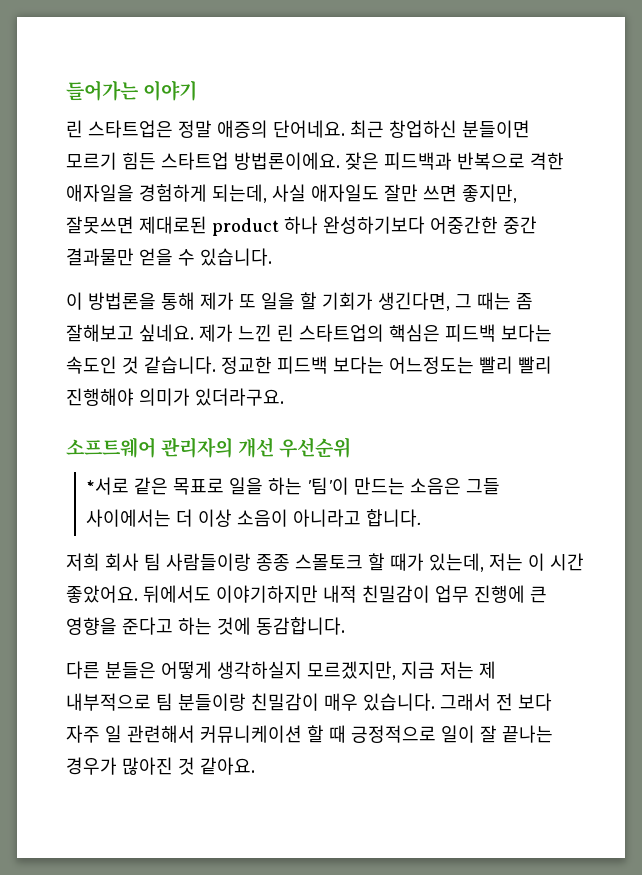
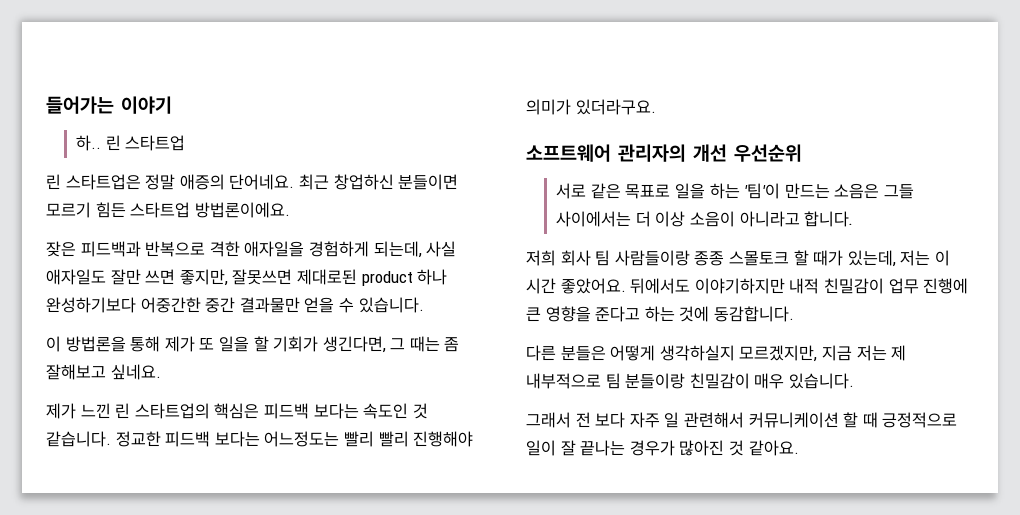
+ 하.. 린 스타트업
- 최근 창업하신 분들이면 모르기 힘든 스타트업 방법론이에요. 잦은 피드백과 반복으로 격한 애자일을 경험하게 되는데, 사실 애자일도 잘만 쓰면 좋지만, 잘못쓰면 제대로된 product 하나 완성하기보다 어중간한 중간 결과물만 얻을 수 있습니다.
+ 최근 창업하신 분들이면 모르기 힘든 스타트업 방법론이에요.
+ 잦은 피드백과 반복으로 격한 애자일을 경험하게 되는데, 사실 애자일도 잘만 쓰면 좋지만, 잘못쓰면 제대로된 product 하나 완성하기보다 어중간한 중간 결과물만 얻을 수 있습니다.
- 이 방법론을 통해 제가 또 일을 할 기회가 생긴다면, 그 때는 좀 잘해보고 싶네요. 제가 느낀 린 스타트업의 핵심은 피드백 보다는 속도인 것 같습니다.
+ 이 방법론을 통해 제가 또 일을 할 기회가 생긴다면, 그 때는 좀 잘해보고 싶네요.
+ 제가 느낀 린 스타트업의 핵심은 피드백 보다는 속도인 것 같습니다.
- *서로 같은 목표로 일을 하는 '팀'이 만드는 소음은 그들 사이에서는 더 이상 소음이 아니라고 합니다.
+ 서로 같은 목표로 일을 하는 '팀'이 만드는 소음은 그들 사이에서는 더 이상 소음이 아니라고 합니다.
- 다른 분들은 어떻게 생각하실지 모르겠지만, 지금 저는 제 내부적으로 팀 분들이랑 친밀감이 매우 있습니다. 그래서 전 보다 자주 일 관련해서 커뮤니케이션 할 때 긍정적으로 일이 잘 끝나는 경우가 많아진 것 같아요.
+ 다른 분들은 어떻게 생각하실지 모르겠지만, 지금 저는 제 내부적으로 팀 분들이랑 친밀감이 매우 있습니다.
+ 그래서 전 보다 자주 일 관련해서 커뮤니케이션 할 때 긍정적으로 일이 잘 끝나는 경우가 많아진 것 같아요.

